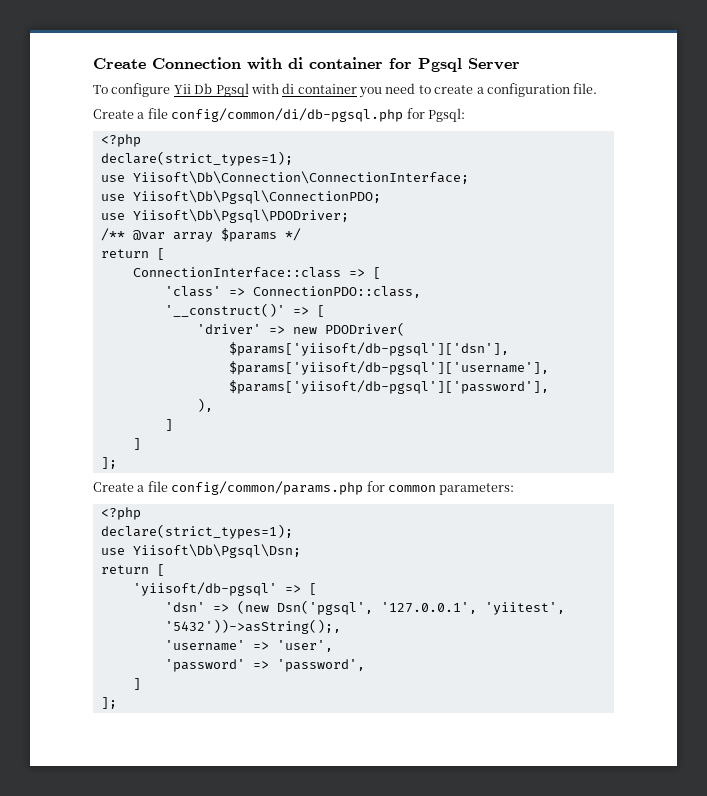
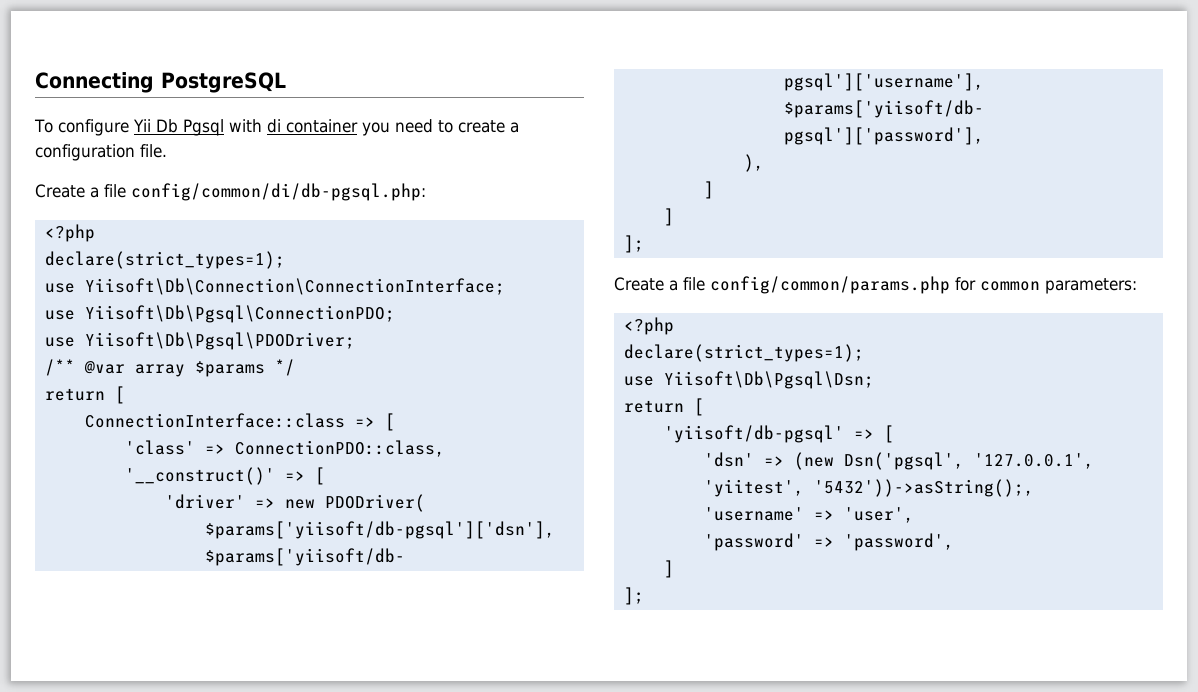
- Create Connection with di container for Pgsql Server
+ Connecting PostgreSQL
- Create a file config/common/di/db-pgsql.php for Pgsql:
+ Create a file config/common/di/db-pgsql.php:

